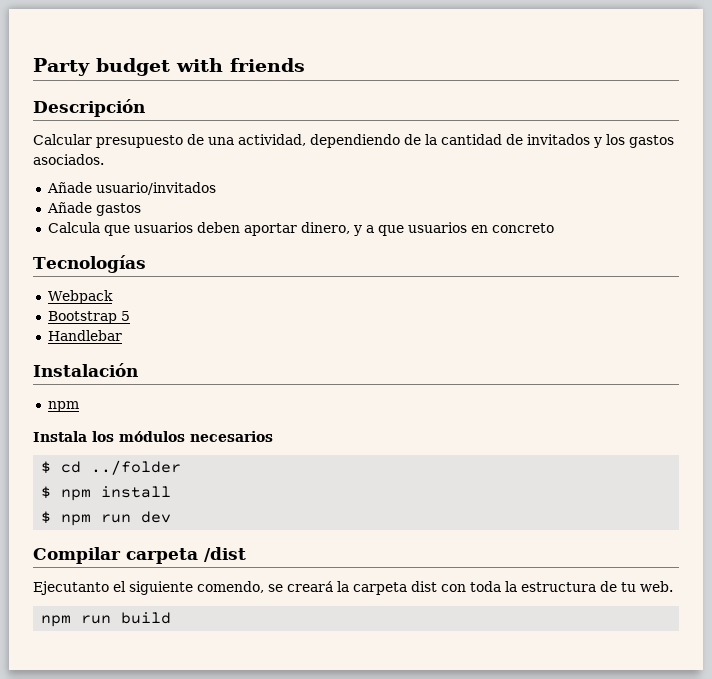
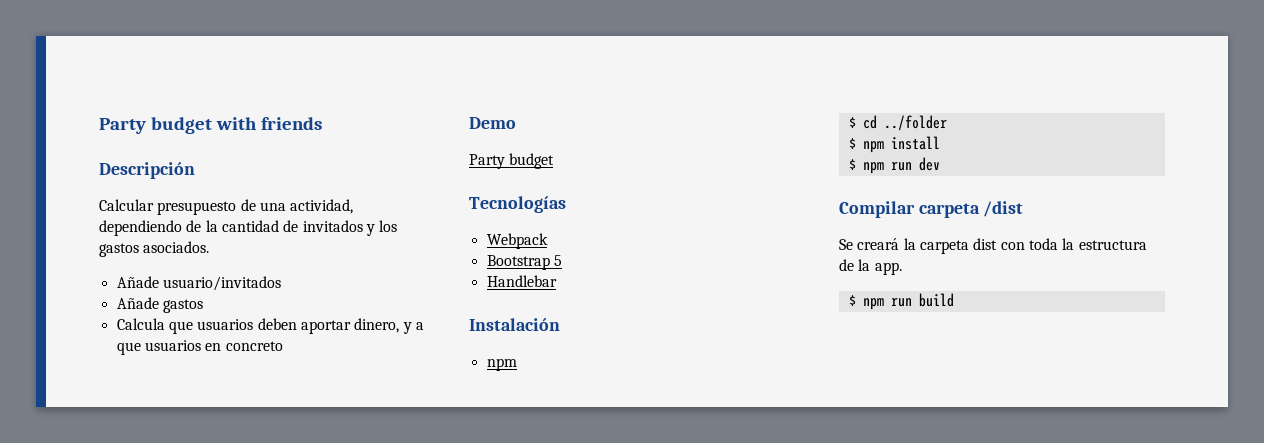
+ Demo
+ Party budget
- Instala los módulos necesarios
- Ejecutanto el siguiente comendo, se creará la carpeta dist con toda la estructura de tu web.
- npm run build
+ Se creará la carpeta dist con toda la estructura de la app.
+ $ npm run build

